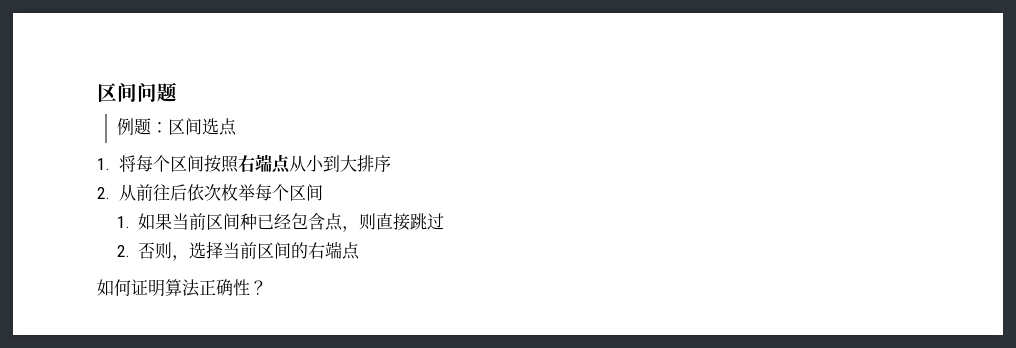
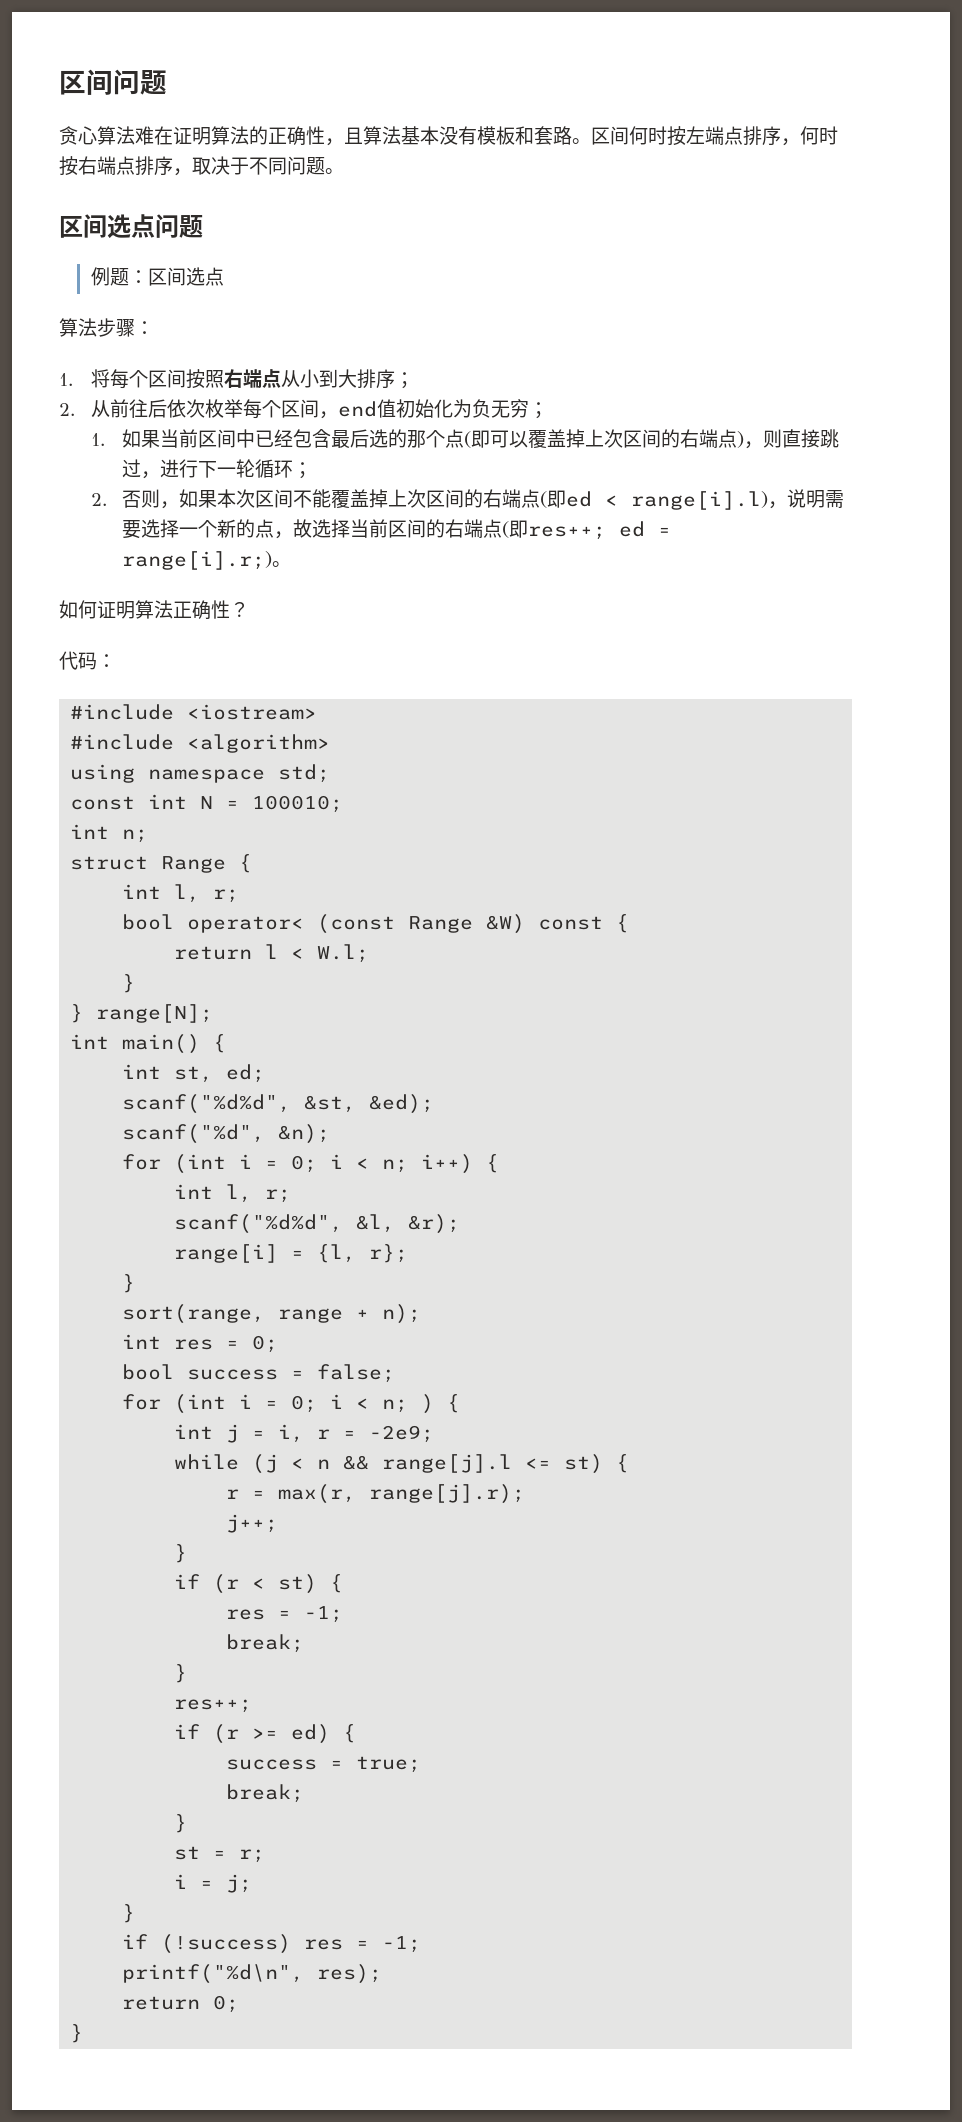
+ 贪心算法难在证明算法的正确性，且算法基本没有模板和套路。区间何时按左端点排序，何时按右端点排序，取决于不同问题。
+ 区间选点问题
+ 算法步骤：
- 1.将每个区间按照右端点从小到大排序
+ 1.将每个区间按照右端点从小到大排序；
- 2.从前往后依次枚举每个区间
+ 2.从前往后依次枚举每个区间，end值初始化为负无穷；
- 1.如果当前区间种已经包含点，则直接跳过
- 2.否则，选择当前区间的右端点
+ 1.如果当前区间中已经包含最后选的那个点(即可以覆盖掉上次区间的右端点)，则直接跳过，进行下一轮循环；
+ 2.否则，如果本次区间不能覆盖掉上次区间的右端点(即ed < range[i].l)，说明需要选择一个新的点，故选择当前区间的右端点(即res++; ed = range[i].r;)。
+ 代码：
+ #include <iostream>
+ #include <algorithm>
+ using namespace std;
+ const int N = 100010;
+ int n;
+ struct Range {
+ int l, r;
+ bool operator< (const Range &W) const {
+ return l < W.l;
+ }
+ } range[N];
+ int main() {
+ int st, ed;
+ scanf("%d%d", &st, &ed);
+ scanf("%d", &n);
+ for (int i = 0; i < n; i++) {
+ int l, r;
+ scanf("%d%d", &l, &r);
+ range[i] = {l, r};
+ }
+ sort(range, range + n);
+ int res = 0;
+ bool success = false;
+ for (int i = 0; i < n; ) {
+ int j = i, r = -2e9;
+ while (j < n && range[j].l <= st) {
+ r = max(r, range[j].r);
+ j++;
+ }
+ if (r < st) {
+ res = -1;
+ break;
+ }
+ res++;
+ if (r >= ed) {
+ success = true;
+ break;
+ }
+ st = r;
+ i = j;
+ }
+ if (!success) res = -1;
+ printf("%d\n", res);
+ return 0;
+ }

